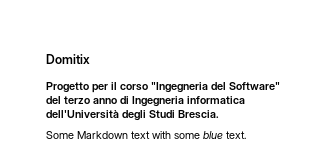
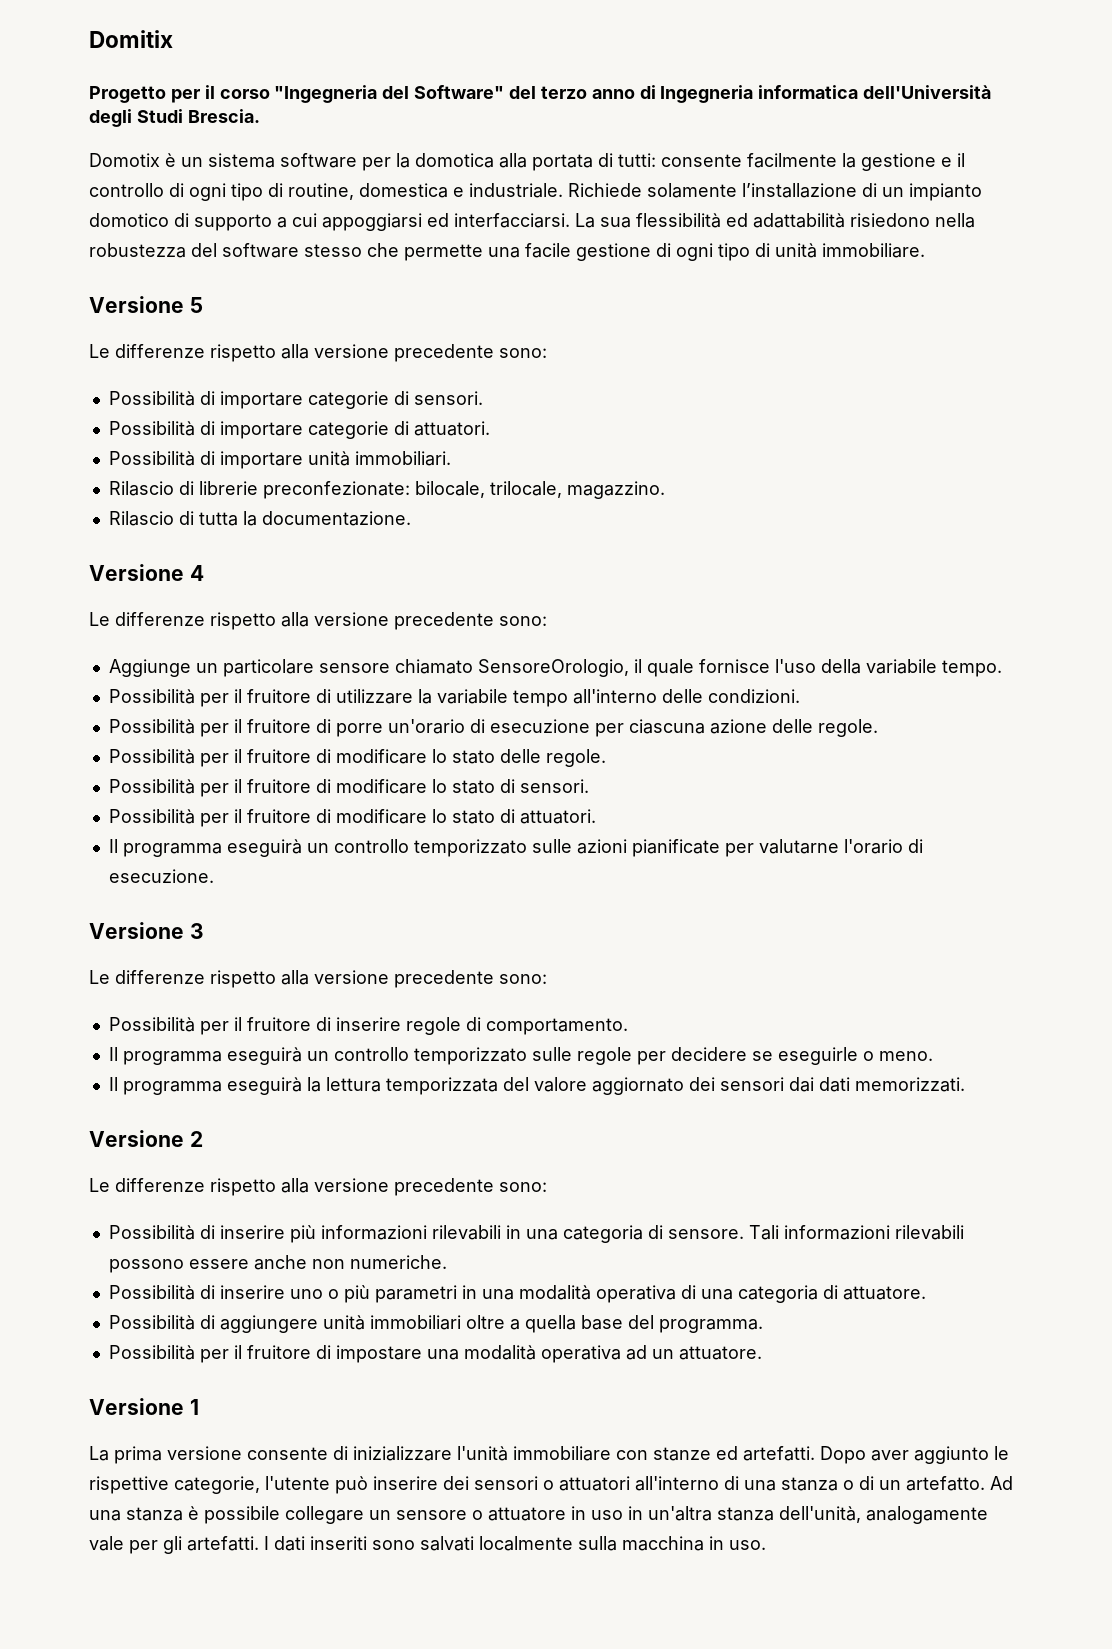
- Some Markdown text with some blue text.
+ Domotix è un sistema software per la domotica alla portata di tutti: consente facilmente la gestione e il controllo di ogni tipo di routine, domestica e industriale. Richiede solamente l’installazione di un impianto domotico di supporto a cui appoggiarsi ed interfacciarsi. La sua flessibilità ed adattabilità risiedono nella robustezza del software stesso che permette una facile gestione di ogni tipo di unità immobiliare.
+ Versione 5
+ Le differenze rispetto alla versione precedente sono:
+ Possibilità di importare categorie di sensori.
+ Possibilità di importare categorie di attuatori.
+ Possibilità di importare unità immobiliari.
+ Rilascio di librerie preconfezionate: bilocale, trilocale, magazzino.
+ Rilascio di tutta la documentazione.
+ Versione 4
+ Le differenze rispetto alla versione precedente sono:
+ Aggiunge un particolare sensore chiamato SensoreOrologio, il quale fornisce l'uso della variabile tempo.
+ Possibilità per il fruitore di utilizzare la variabile tempo all'interno delle condizioni.
+ Possibilità per il fruitore di porre un'orario di esecuzione per ciascuna azione delle regole.
+ Possibilità per il fruitore di modificare lo stato delle regole.
+ Possibilità per il fruitore di modificare lo stato di sensori.
+ Possibilità per il fruitore di modificare lo stato di attuatori.
+ Il programma eseguirà un controllo temporizzato sulle azioni pianificate per valutarne l'orario di esecuzione.
+ Versione 3
+ Le differenze rispetto alla versione precedente sono:
+ Possibilità per il fruitore di inserire regole di comportamento.
+ Il programma eseguirà un controllo temporizzato sulle regole per decidere se eseguirle o meno.
+ Il programma eseguirà la lettura temporizzata del valore aggiornato dei sensori dai dati memorizzati.
+ Versione 2
+ Le differenze rispetto alla versione precedente sono:
+ Possibilità di inserire più informazioni rilevabili in una categoria di sensore. Tali informazioni rilevabili possono essere anche non numeriche.
+ Possibilità di inserire uno o più parametri in una modalità operativa di una categoria di attuatore.
+ Possibilità di aggiungere unità immobiliari oltre a quella base del programma.
+ Possibilità per il fruitore di impostare una modalità operativa ad un attuatore.
+ Versione 1
+ La prima versione consente di inizializzare l'unità immobiliare con stanze ed artefatti. Dopo aver aggiunto le rispettive categorie, l'utente può inserire dei sensori o attuatori all'interno di una stanza o di un artefatto. Ad una stanza è possibile collegare un sensore o attuatore in uso in un'altra stanza dell'unità, analogamente vale per gli artefatti. I dati inseriti sono salvati localmente sulla macchina in uso.

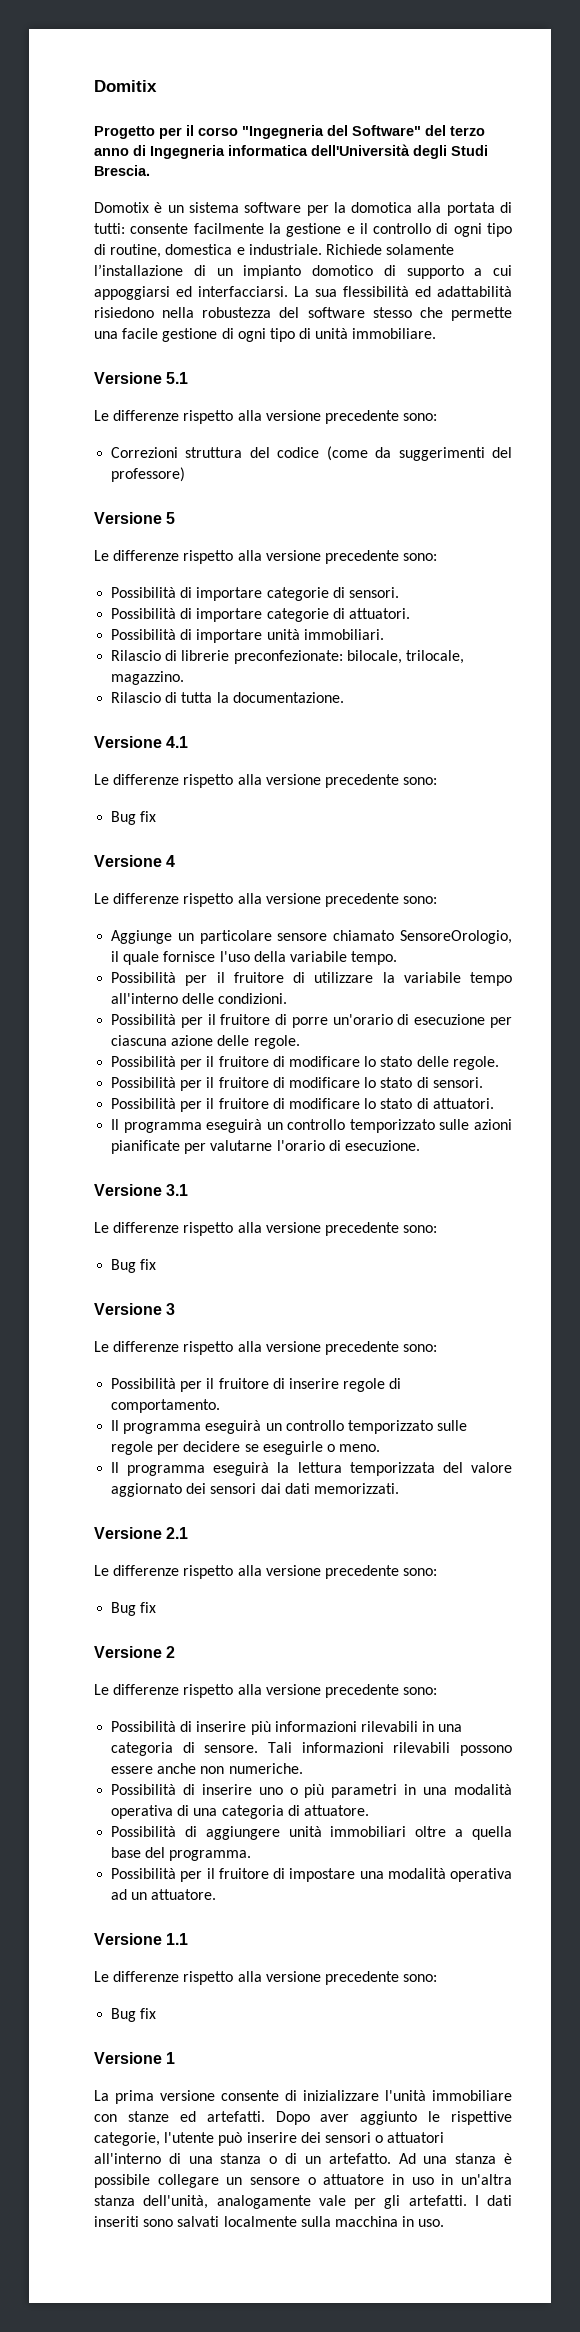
+ Versione 5.1
+ Le differenze rispetto alla versione precedente sono:
+ Correzioni struttura del codice (come da suggerimenti del professore)
+ Versione 4.1
+ Le differenze rispetto alla versione precedente sono:
+ Bug fix
+ Versione 3.1
+ Le differenze rispetto alla versione precedente sono:
+ Bug fix
+ Versione 2.1
+ Le differenze rispetto alla versione precedente sono:
+ Bug fix
+ Versione 1.1
+ Le differenze rispetto alla versione precedente sono:
+ Bug fix

